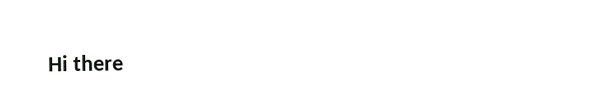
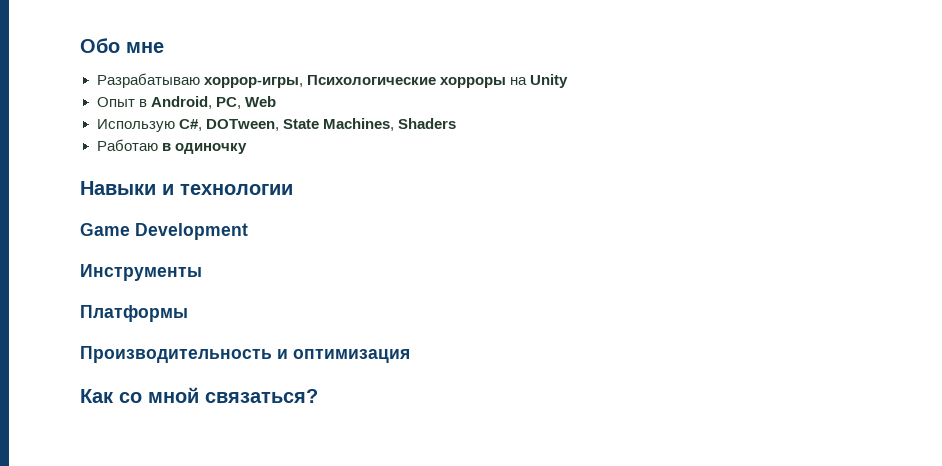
- Hi there
+ Обо мне
+ Разрабатываю хоррор-игры, Психологические хорроры на Unity
+ Опыт в Android, PC, Web
+ Использую C#, DOTween, State Machines, Shaders
+ Работаю в одиночку
+ Навыки и технологии
+ Game Development
+ Инструменты
+ Платформы
+ Производительность и оптимизация
+ Как со мной связаться?

